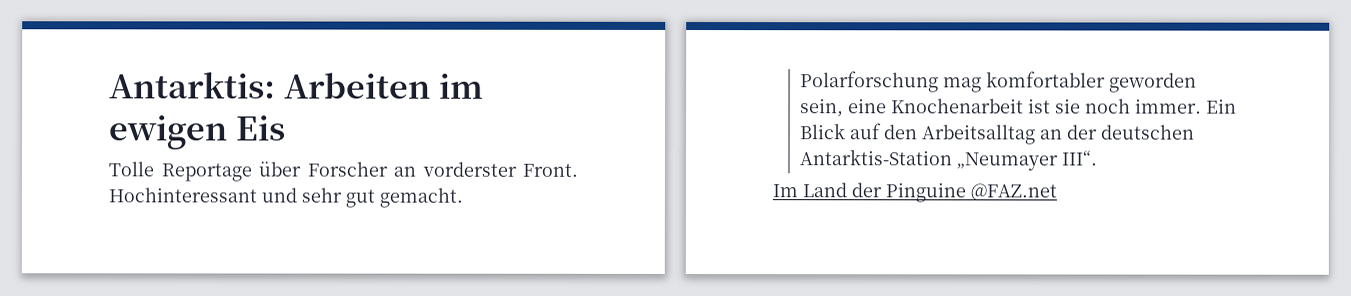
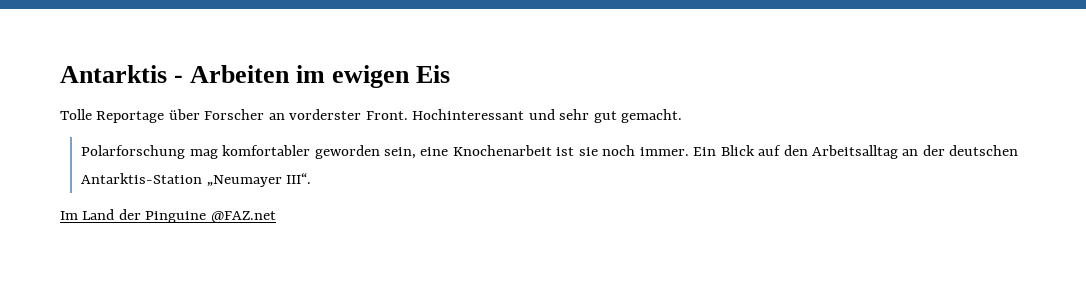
- Antarktis: Arbeiten im ewigen Eis
+ Antarktis - Arbeiten im ewigen Eis

